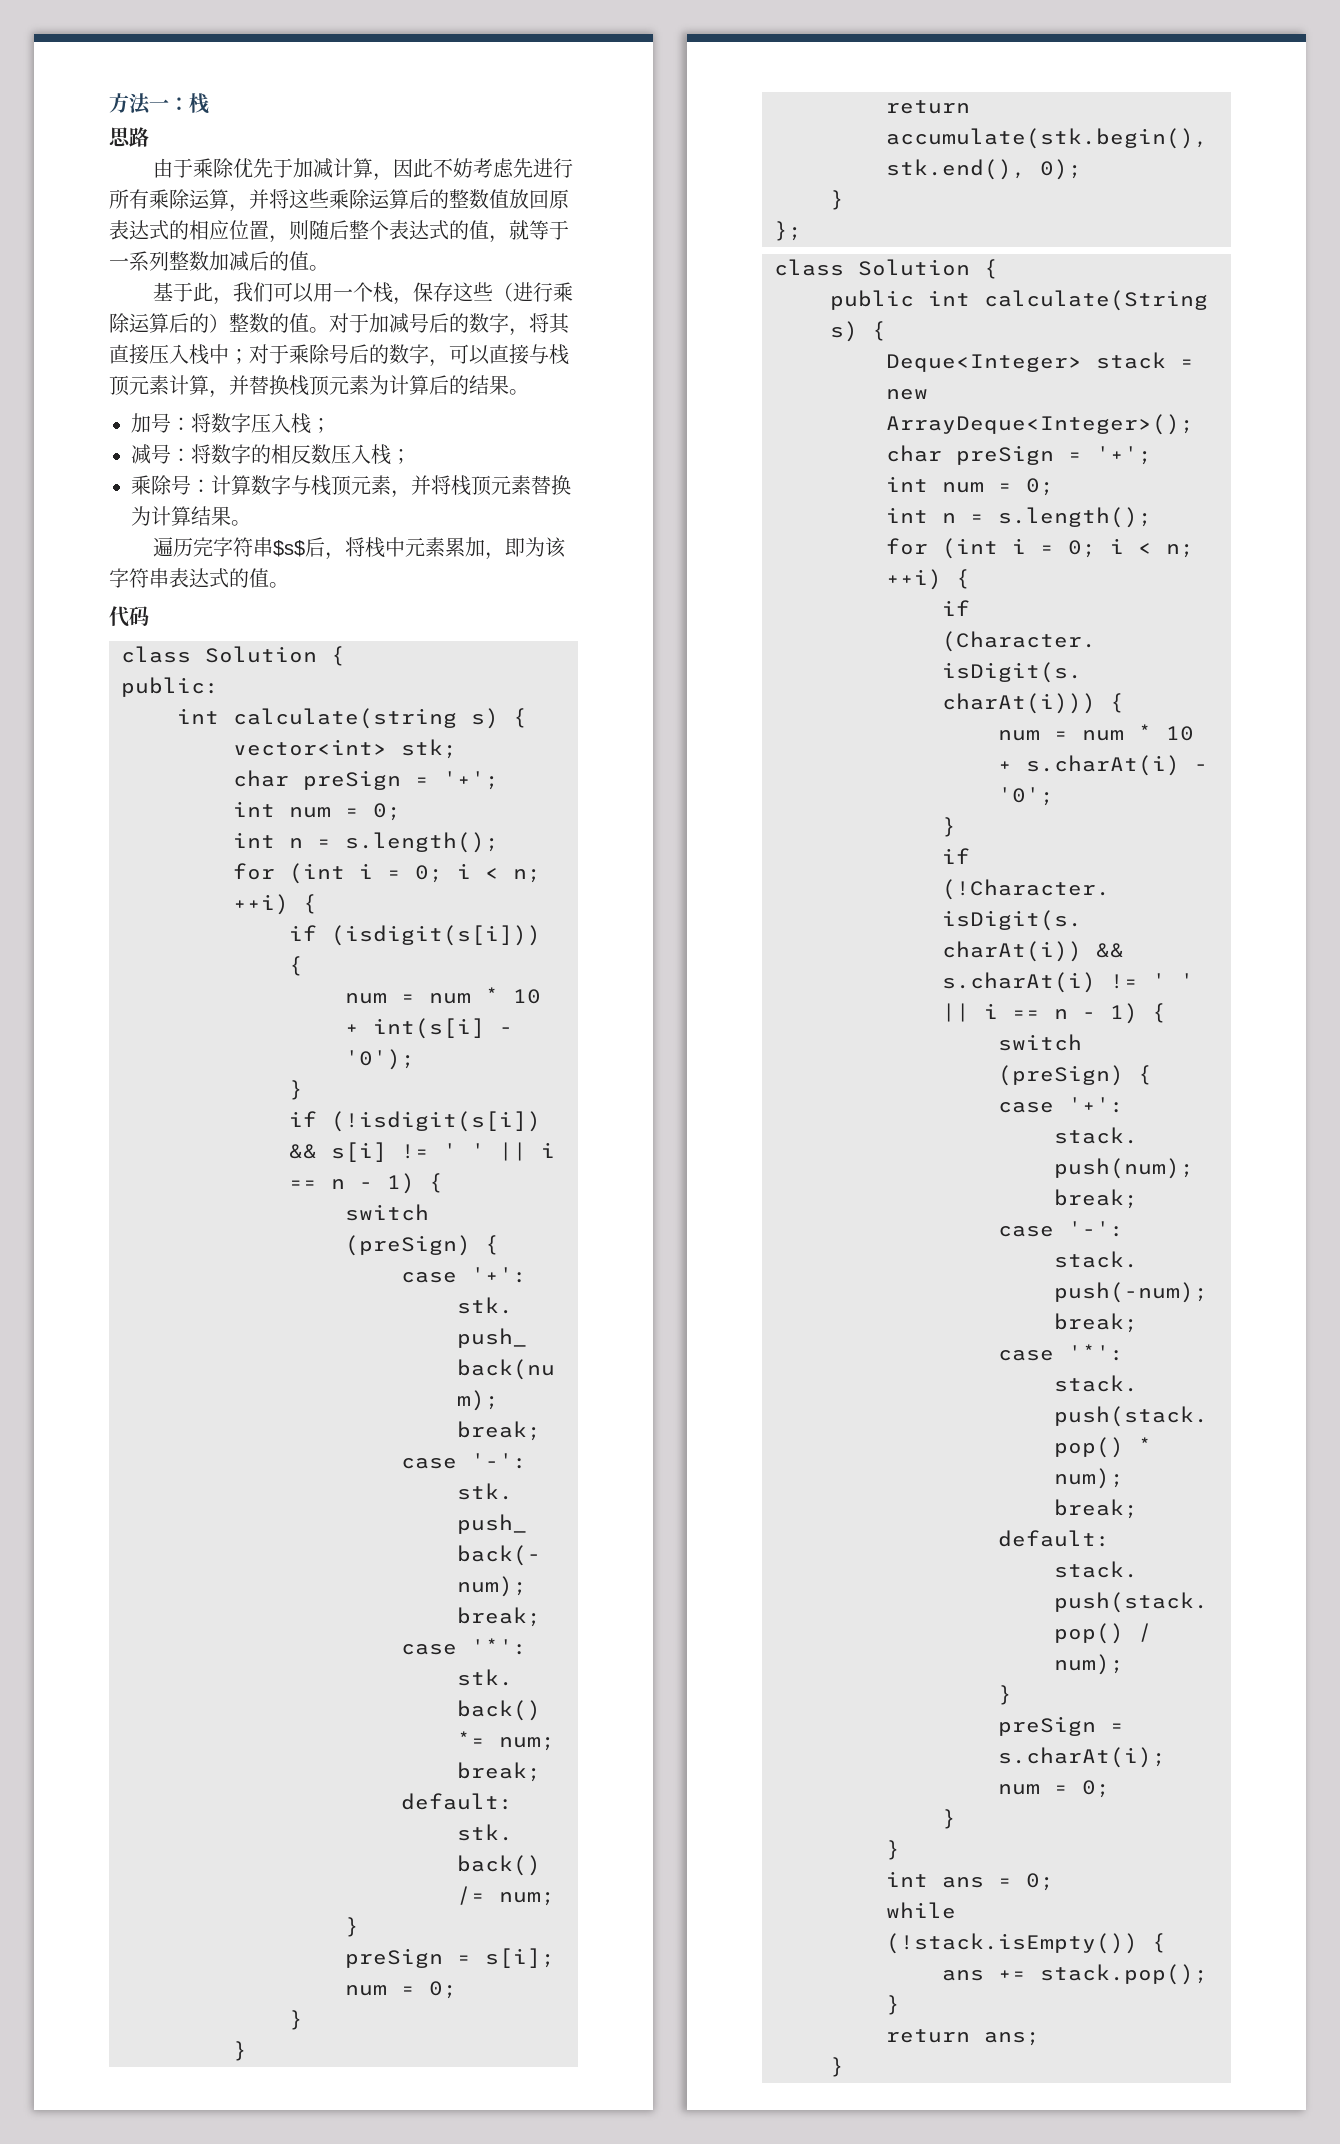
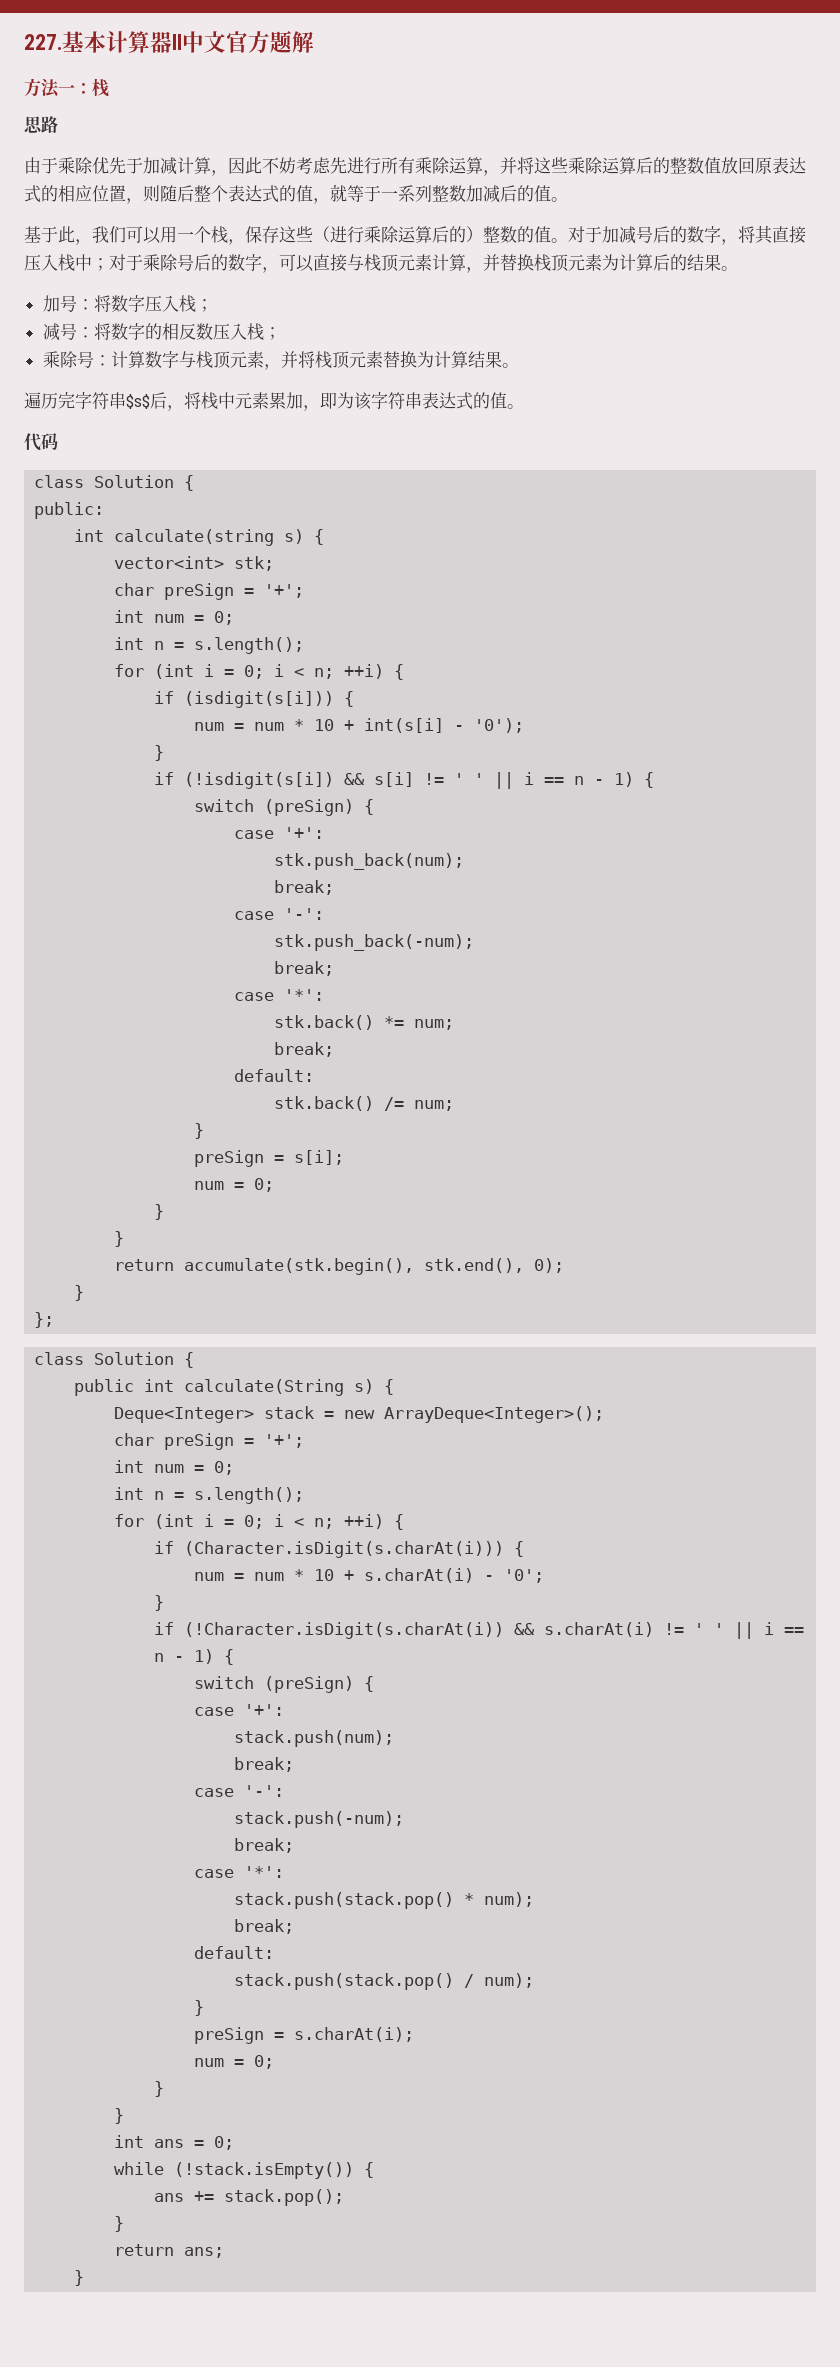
+ 227.基本计算器II中文官方题解

